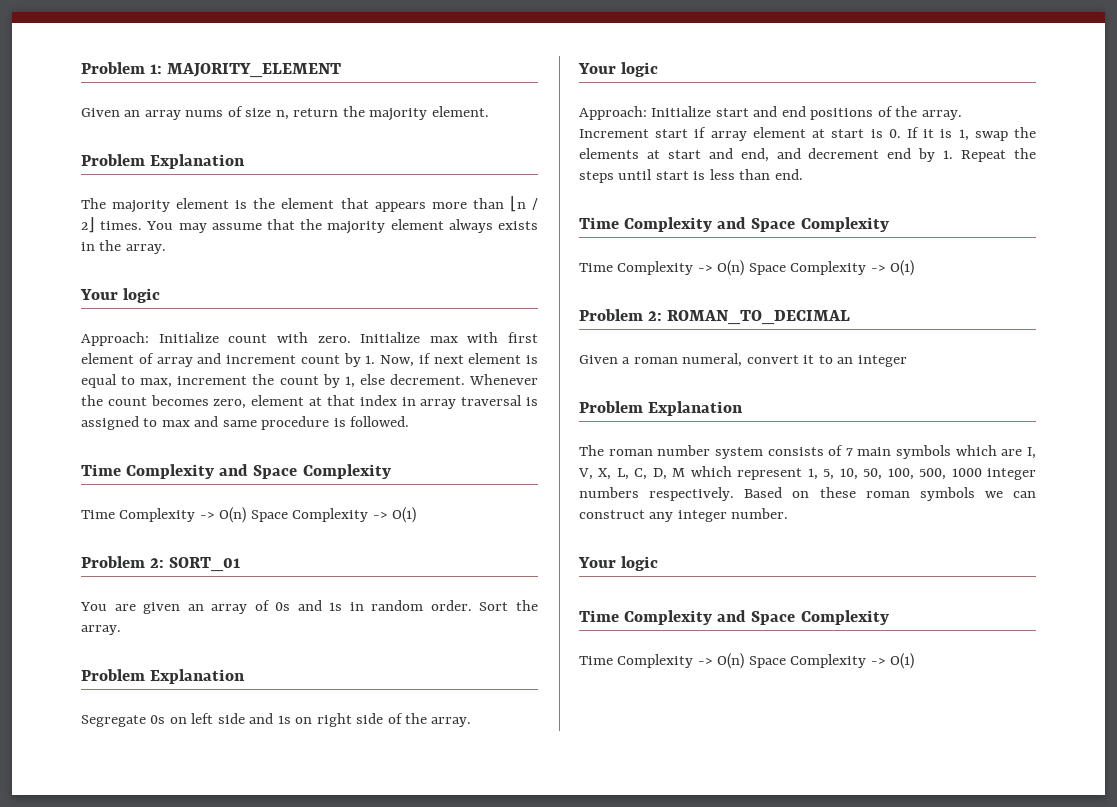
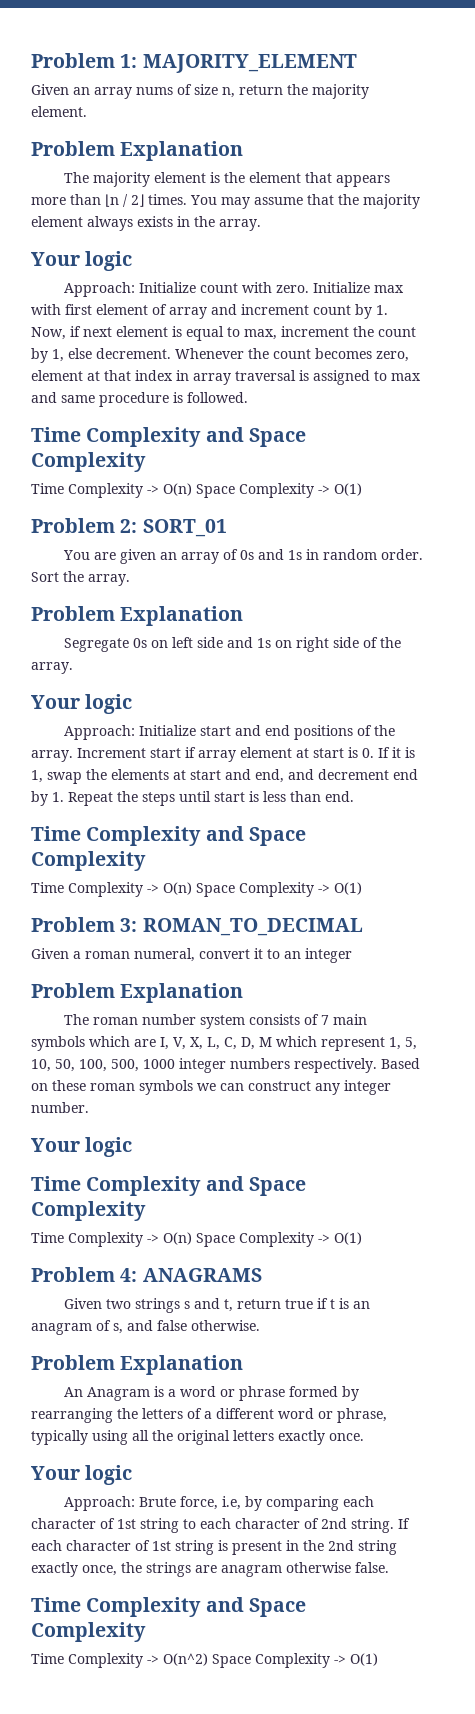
- Problem 2: ROMAN_TO_DECIMAL
+ Problem 3: ROMAN_TO_DECIMAL
+ Problem 4: ANAGRAMS
+ Given two strings s and t, return true if t is an anagram of s, and false otherwise.
+ Problem Explanation
+ An Anagram is a word or phrase formed by rearranging the letters of a different word or phrase, typically using all the original letters exactly once.
+ Your logic
+ Approach: Brute force, i.e, by comparing each character of 1st string to each character of 2nd string. If each character of 1st string is present in the 2nd string exactly once, the strings are anagram otherwise false.
+ Time Complexity and Space Complexity
+ Time Complexity -> O(n^2) Space Complexity -> O(1)

